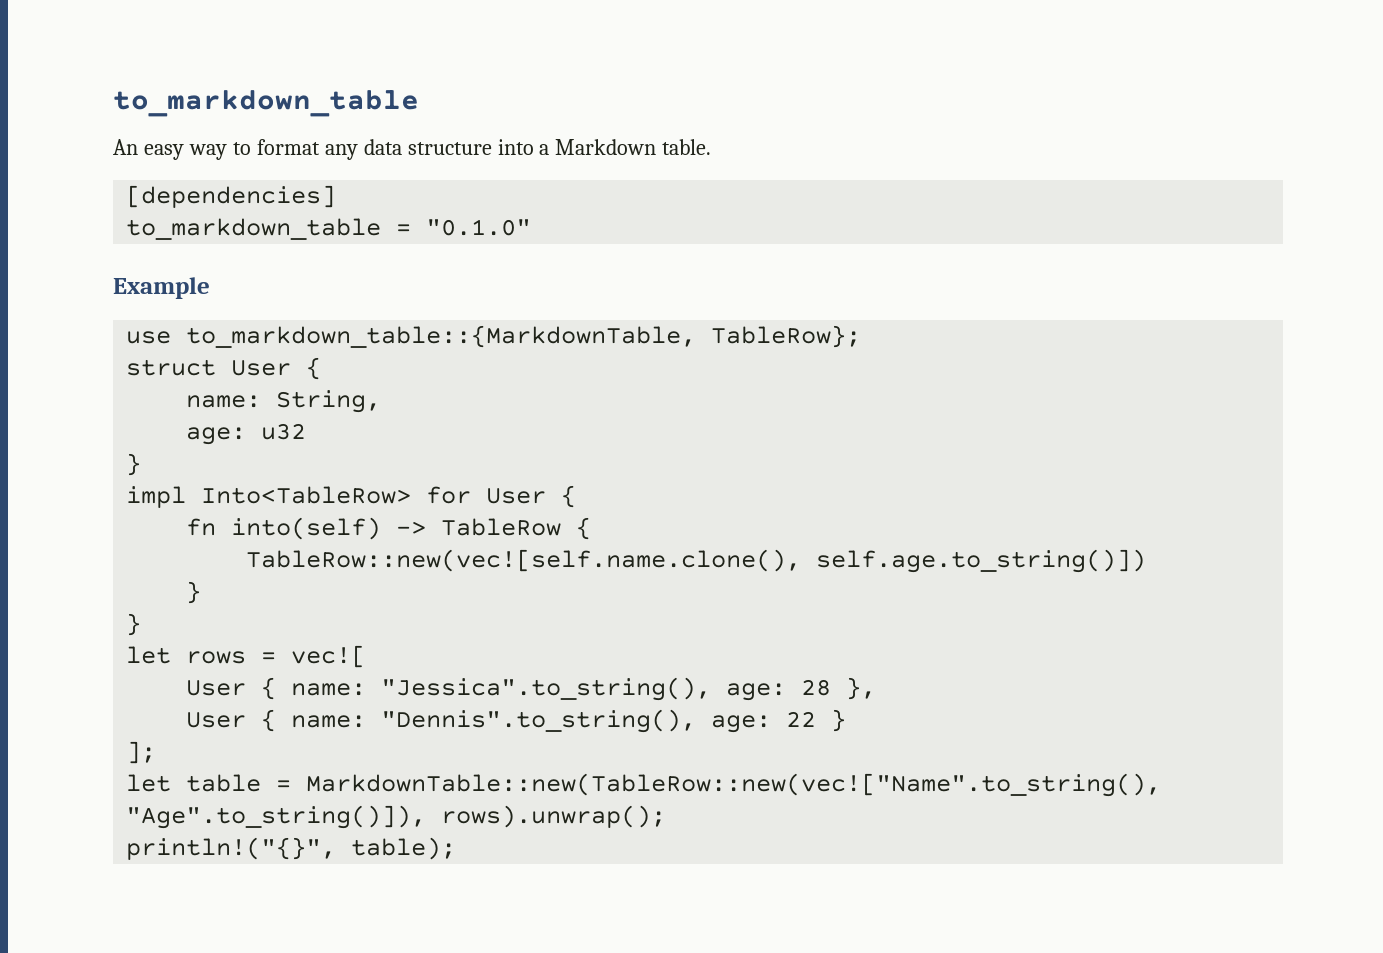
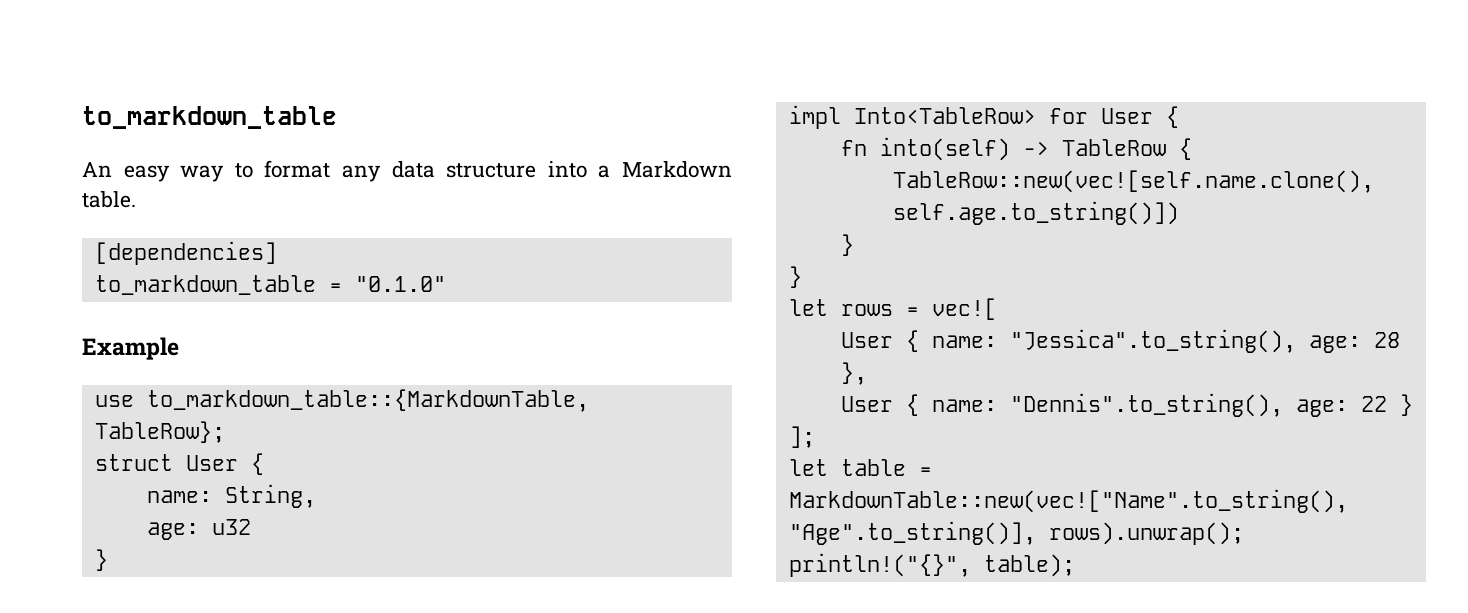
- let table = MarkdownTable::new(TableRow::new(vec!["Name".to_string(), "Age".to_string()]), rows).unwrap();
+ let table = MarkdownTable::new(vec!["Name".to_string(), "Age".to_string()], rows).unwrap();

